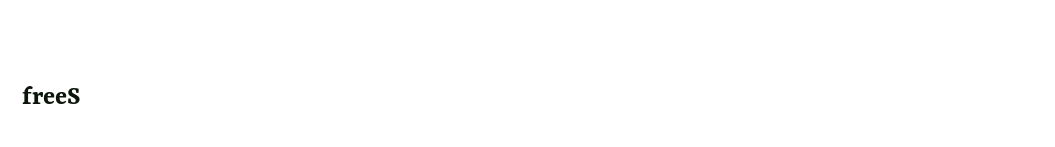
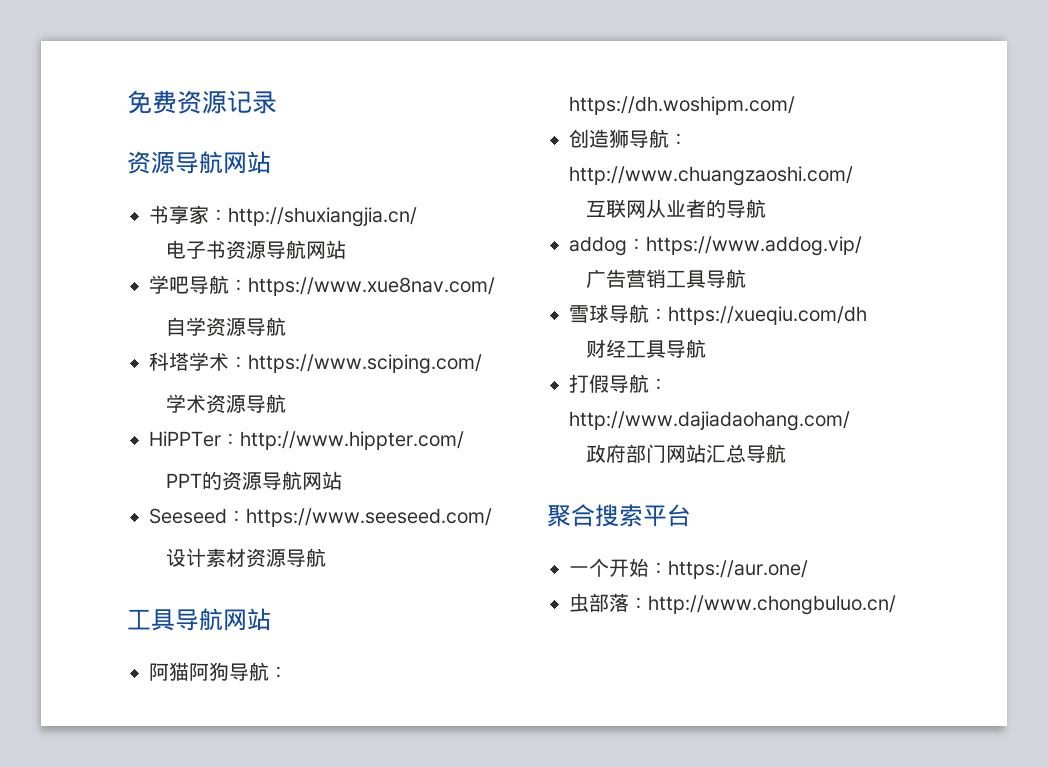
- freeS
+ 免费资源记录
+ 资源导航网站
+ 书享家：http://shuxiangjia.cn/
+ 电子书资源导航网站
+ 学吧导航：https://www.xue8nav.com/
+ 自学资源导航
+ 科塔学术：https://www.sciping.com/
+ 学术资源导航
+ HiPPTer：http://www.hippter.com/
+ PPT的资源导航网站
+ Seeseed：https://www.seeseed.com/
+ 设计素材资源导航
+ 工具导航网站
+ 阿猫阿狗导航：https://dh.woshipm.com/
+ 创造狮导航：http://www.chuangzaoshi.com/
+ 互联网从业者的导航
+ addog：https://www.addog.vip/
+ 广告营销工具导航
+ 雪球导航：https://xueqiu.com/dh
+ 财经工具导航
+ 打假导航：http://www.dajiadaohang.com/
+ 政府部门网站汇总导航
+ 聚合搜索平台
+ 一个开始：https://aur.one/
+ 虫部落：http://www.chongbuluo.cn/

